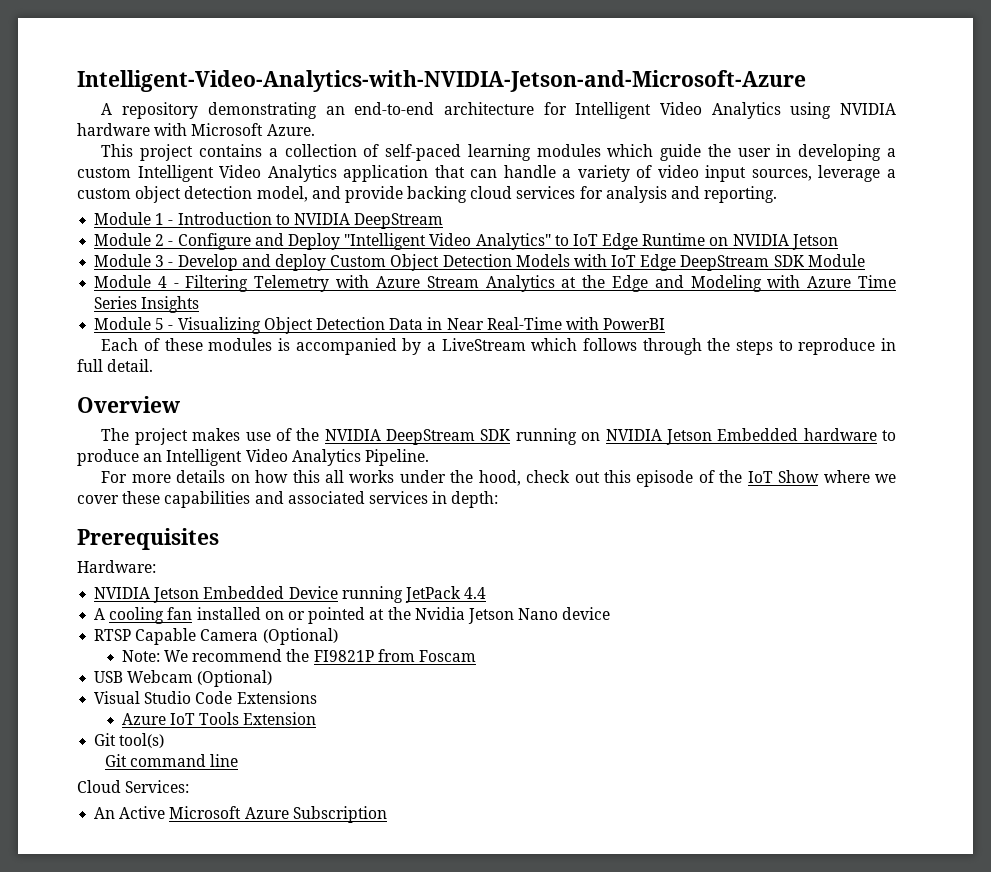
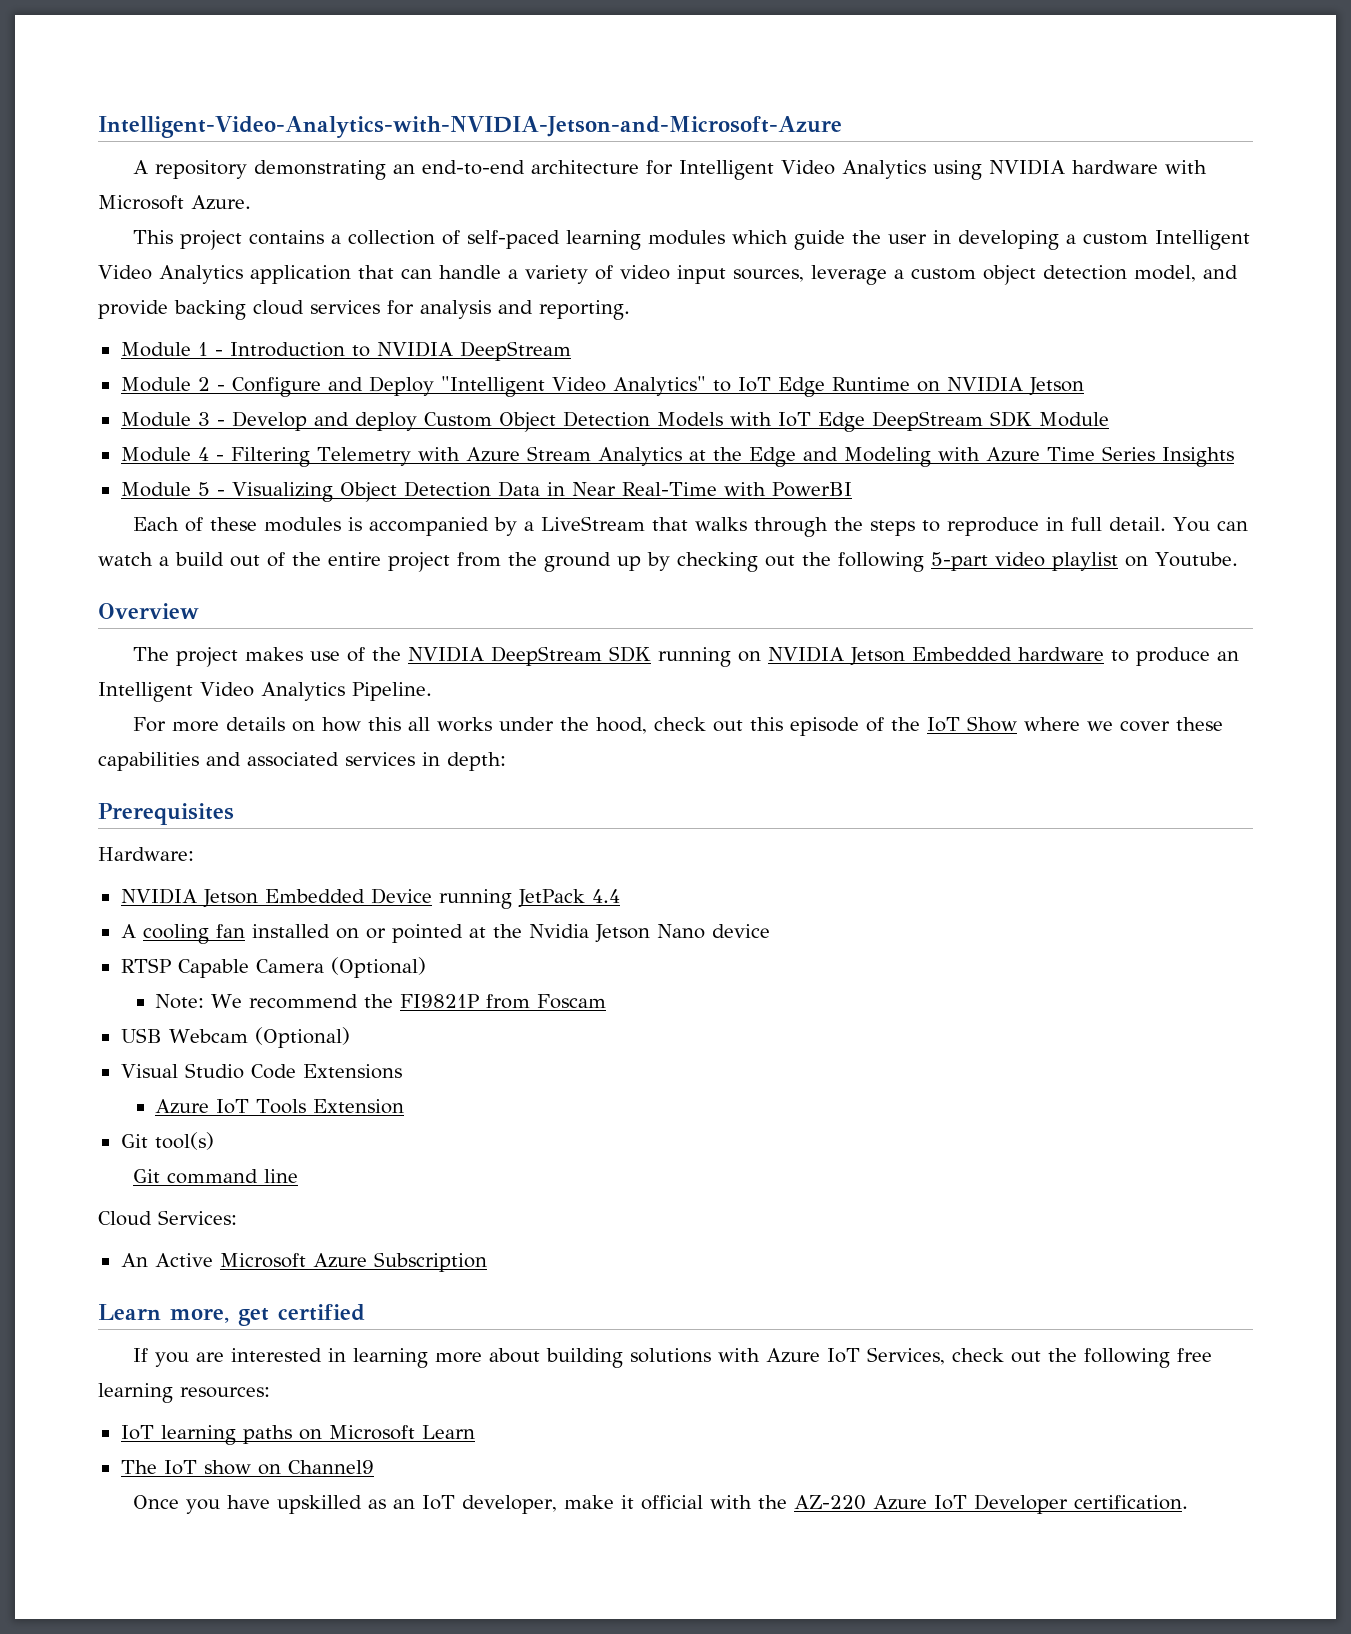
- Each of these modules is accompanied by a LiveStream which follows through the steps to reproduce in full detail.
+ Each of these modules is accompanied by a LiveStream that walks through the steps to reproduce in full detail. You can watch a build out of the entire project from the ground up by checking out the following 5-part video playlist on Youtube.
+ Learn more, get certified
+ If you are interested in learning more about building solutions with Azure IoT Services, check out the following free learning resources:
+ IoT learning paths on Microsoft Learn
+ The IoT show on Channel9
+ Once you have upskilled as an IoT developer, make it official with the AZ-220 Azure IoT Developer certification.

